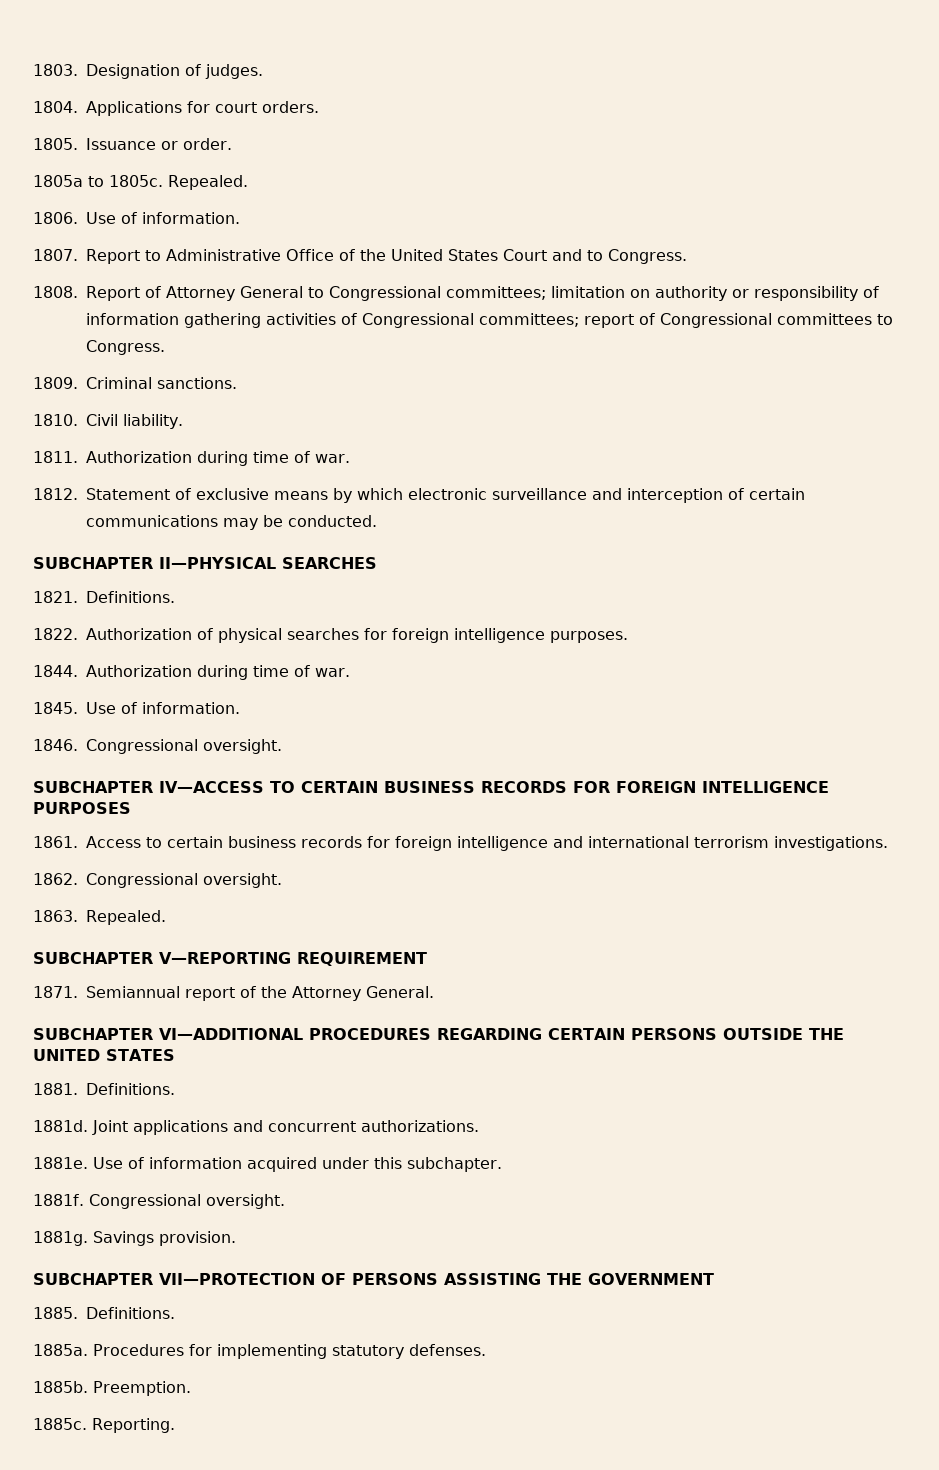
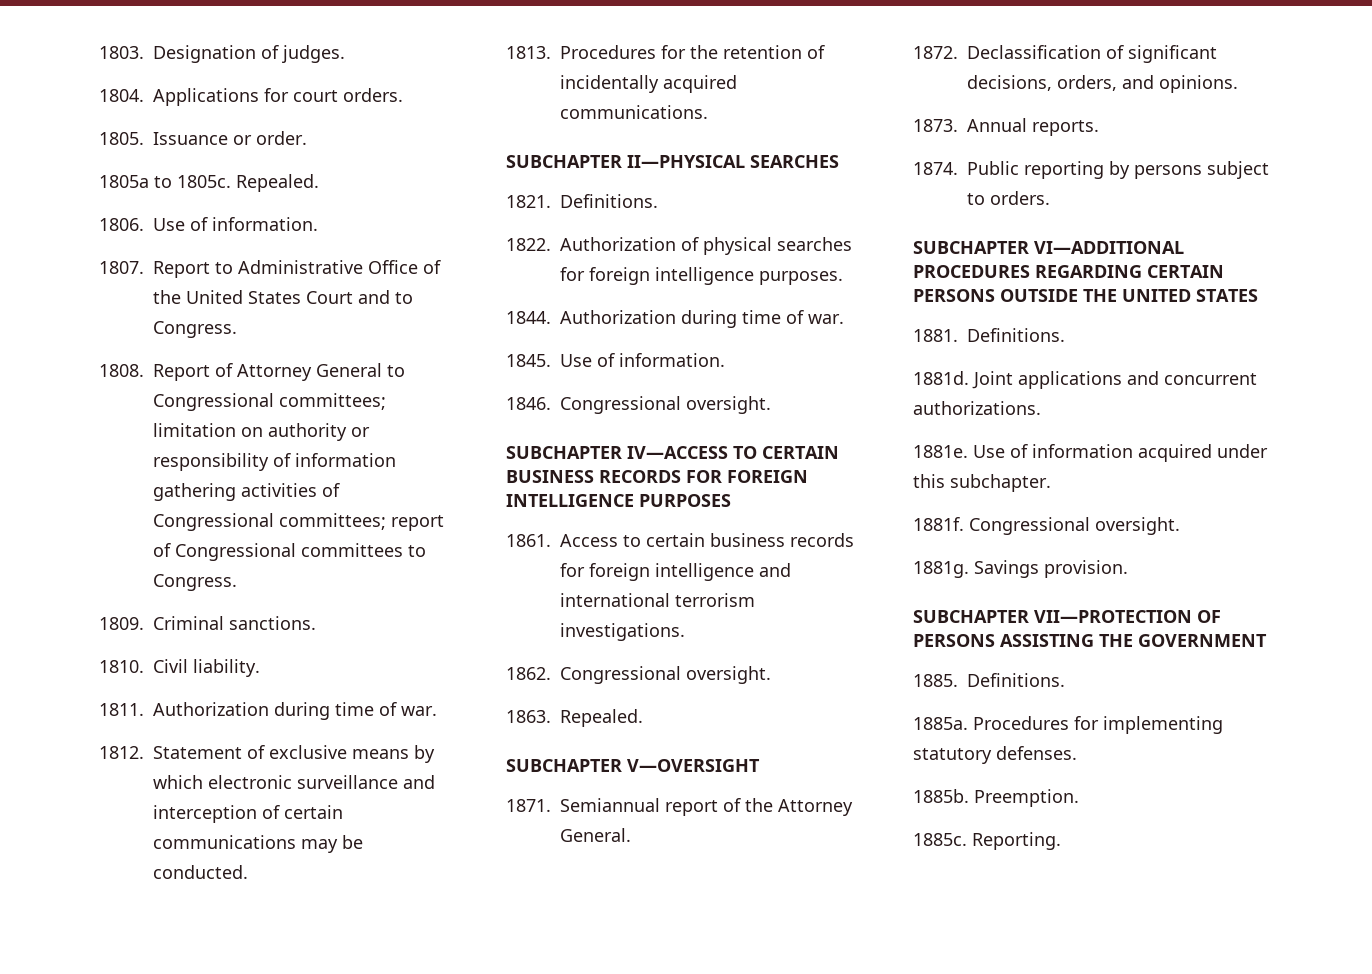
+ 1813. Procedures for the retention of incidentally acquired communications.
- SUBCHAPTER V—REPORTING REQUIREMENT
+ SUBCHAPTER V—OVERSIGHT
+ 1872. Declassification of significant decisions, orders, and opinions.
+ 1873. Annual reports.
+ 1874. Public reporting by persons subject to orders.

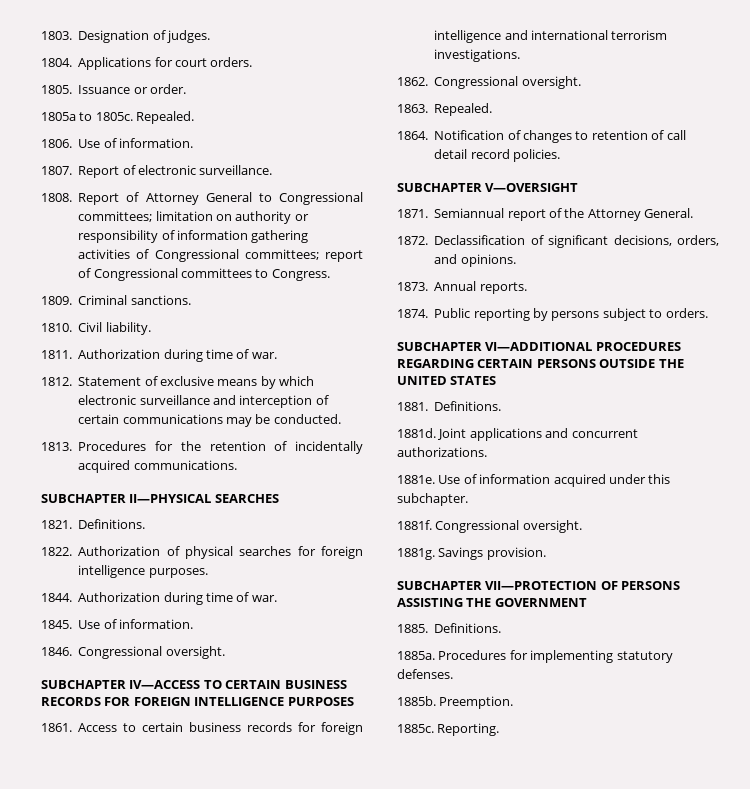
- Report to Administrative Office of the United States Court and to Congress.
+ Report of electronic surveillance.
+ 1864. Notification of changes to retention of call detail record policies.

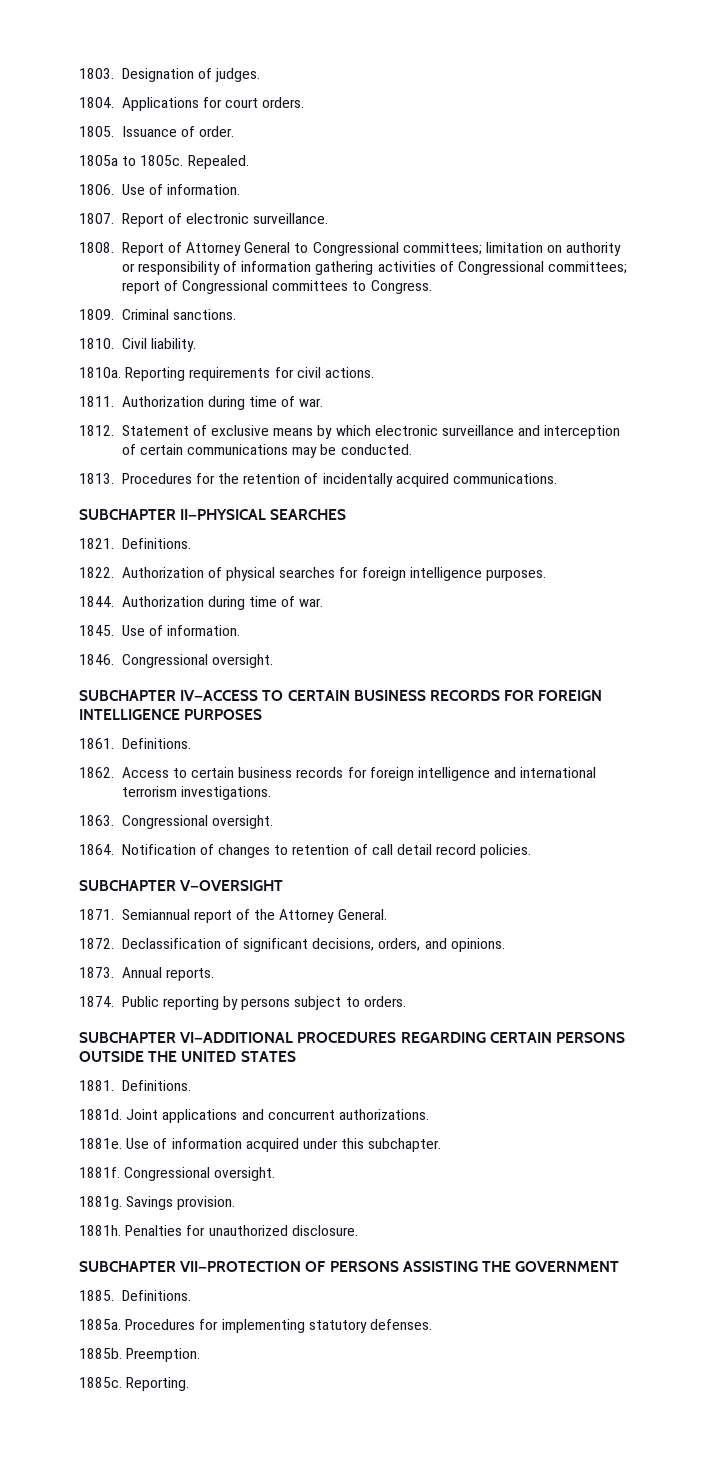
- Issuance or order.
+ Issuance of order.
+ 1810a. Reporting requirements for civil actions.
- 1861.
+ 1861. Definitions.
+ 1862.
- 1862. Congressional oversight.
- 1863. Repealed.
+ 1863. Congressional oversight.
+ 1881h. Penalties for unauthorized disclosure.

